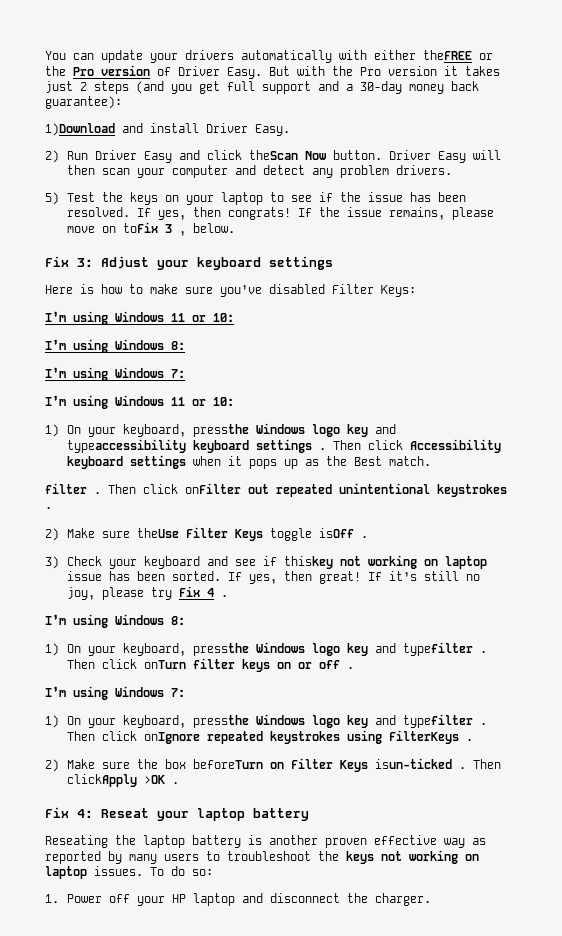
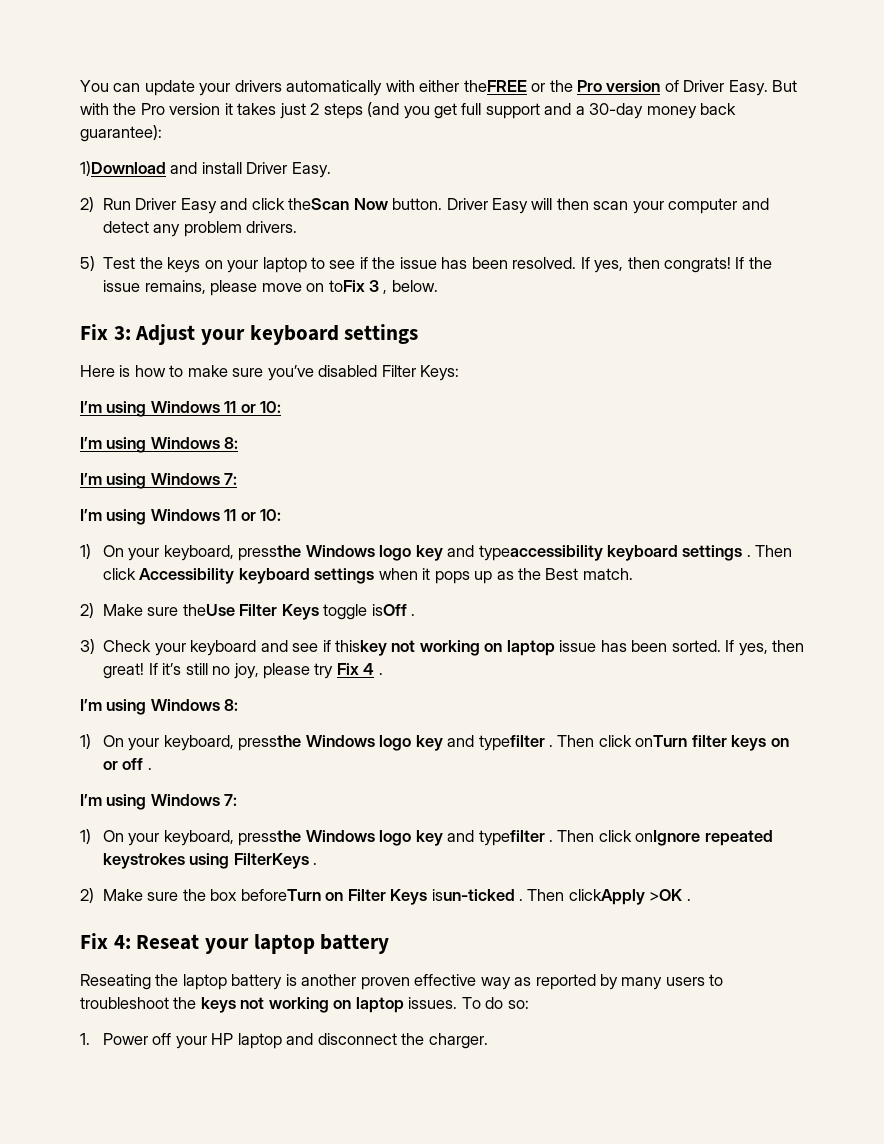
- filter . Then click onFilter out repeated unintentional keystrokes .

